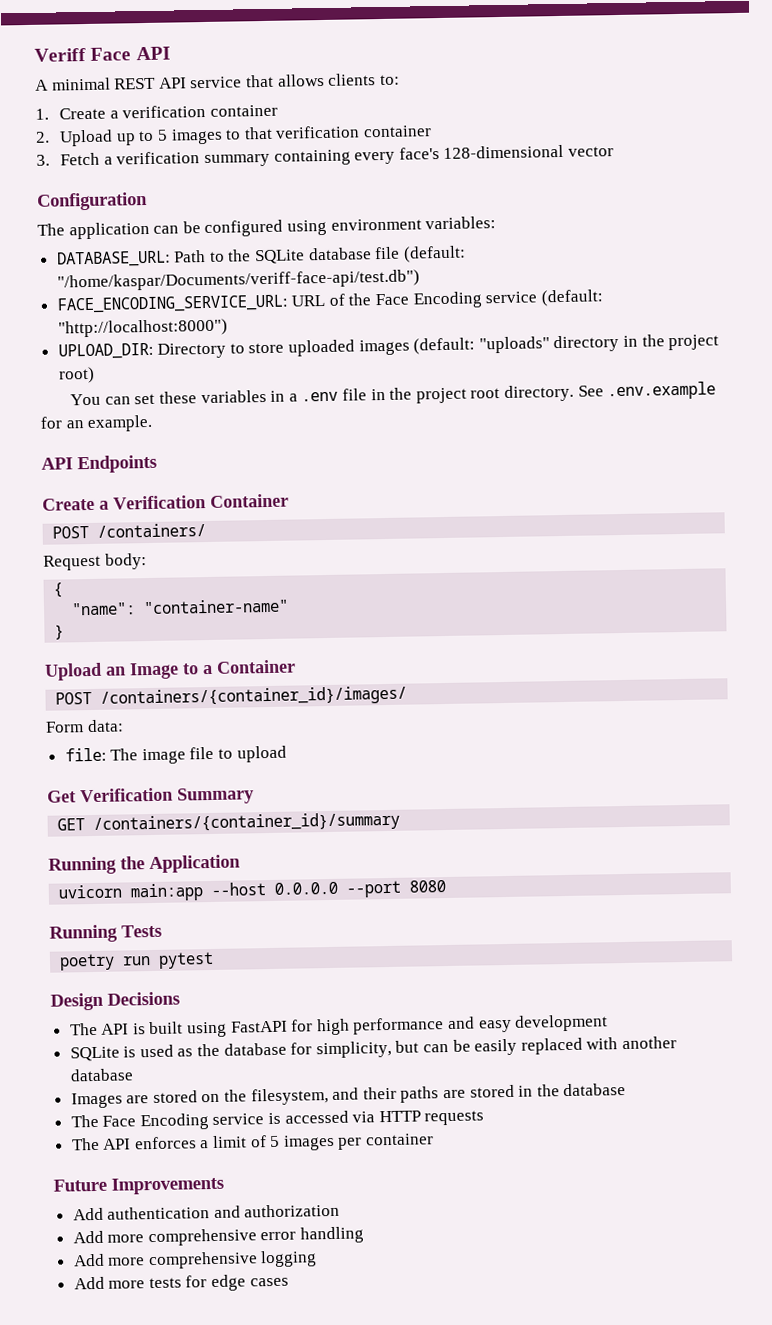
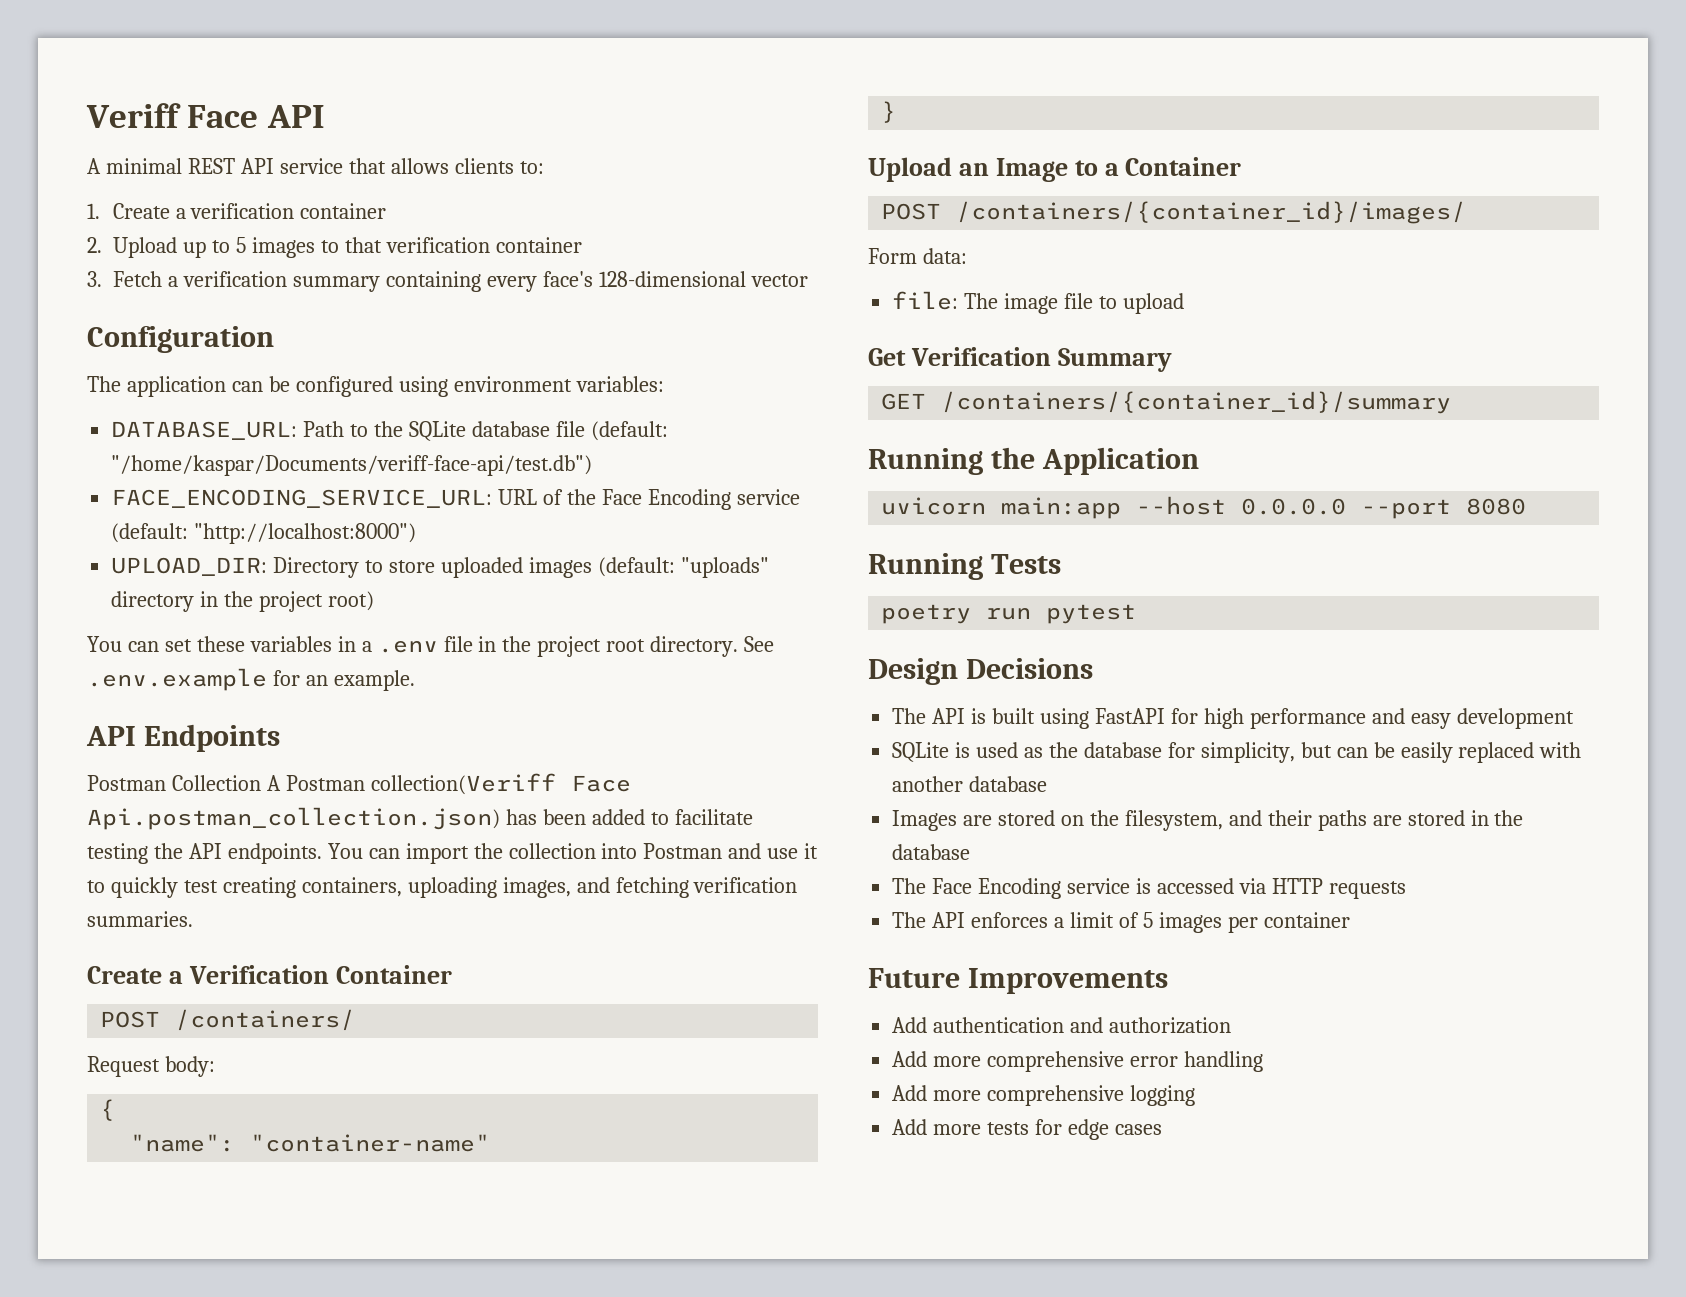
+ Postman Collection A Postman collection(Veriff Face Api.postman_collection.json) has been added to facilitate testing the API endpoints. You can import the collection into Postman and use it to quickly test creating containers, uploading images, and fetching verification summaries.

